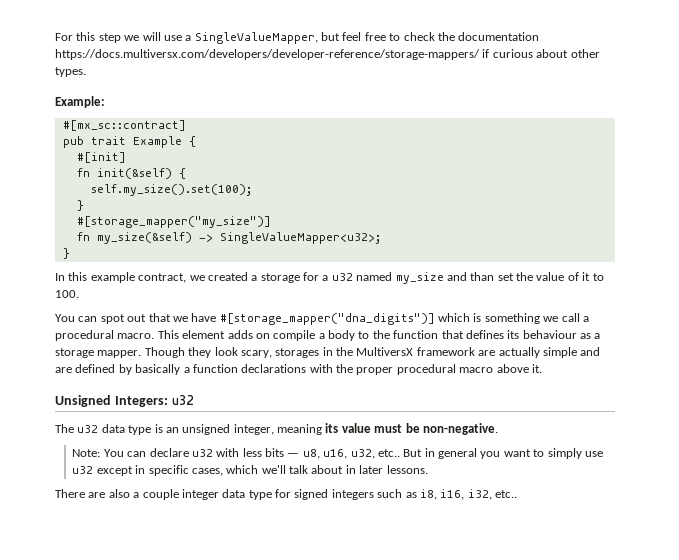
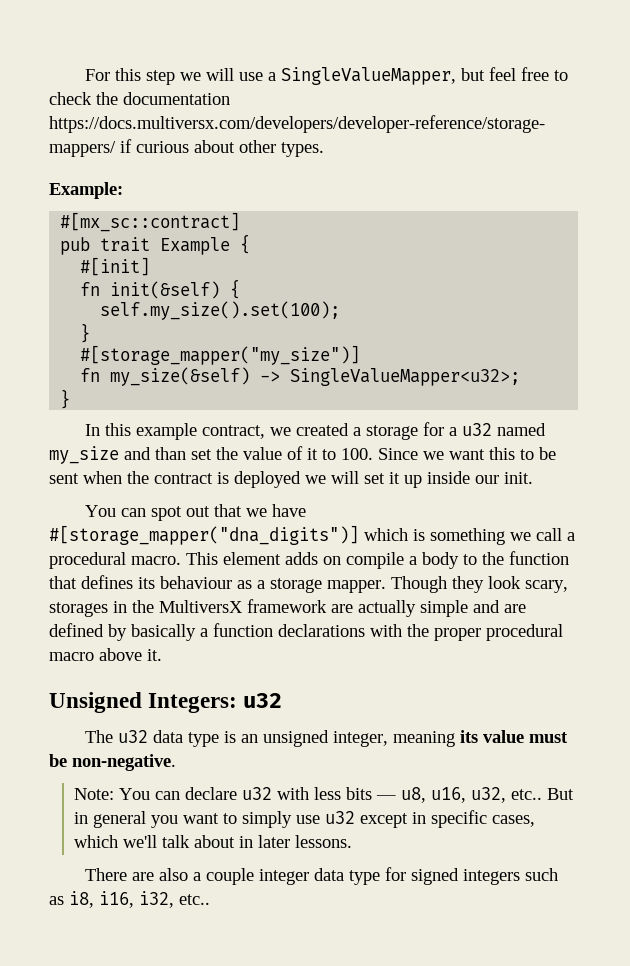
- In this example contract, we created a storage for a u32 named my_size and than set the value of it to 100.
+ In this example contract, we created a storage for a u32 named my_size and than set the value of it to 100. Since we want this to be sent when the contract is deployed we will set it up inside our init.

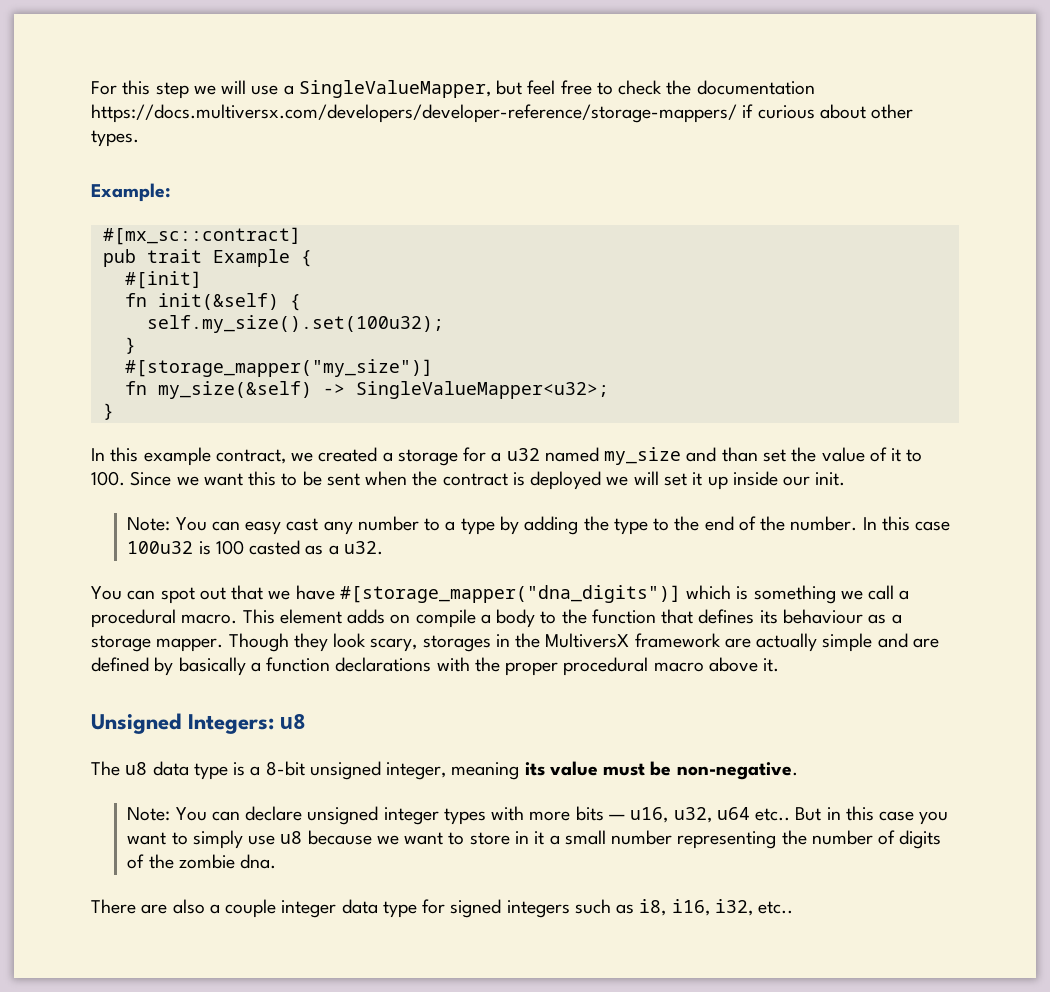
- self.my_size().set(100);
+ self.my_size().set(100u32);
+ Note: You can easy cast any number to a type by adding the type to the end of the number. In this case 100u32 is 100 casted as a u32.
- Unsigned Integers: u32
+ Unsigned Integers: u8
- The u32 data type is an unsigned integer, meaning its value must be non-negative.
+ The u8 data type is a 8-bit unsigned integer, meaning its value must be non-negative.
- Note: You can declare u32 with less bits — u8, u16, u32, etc..
+ Note: You can declare unsigned integer types with more bits — u16, u32, u64 etc..
- But in general you want to simply use u32 except in specific cases, which we'll talk about in later lessons.
+ But in this case you want to simply use u8 because we want to store in it a small number representing the number of digits of the zombie dna.

